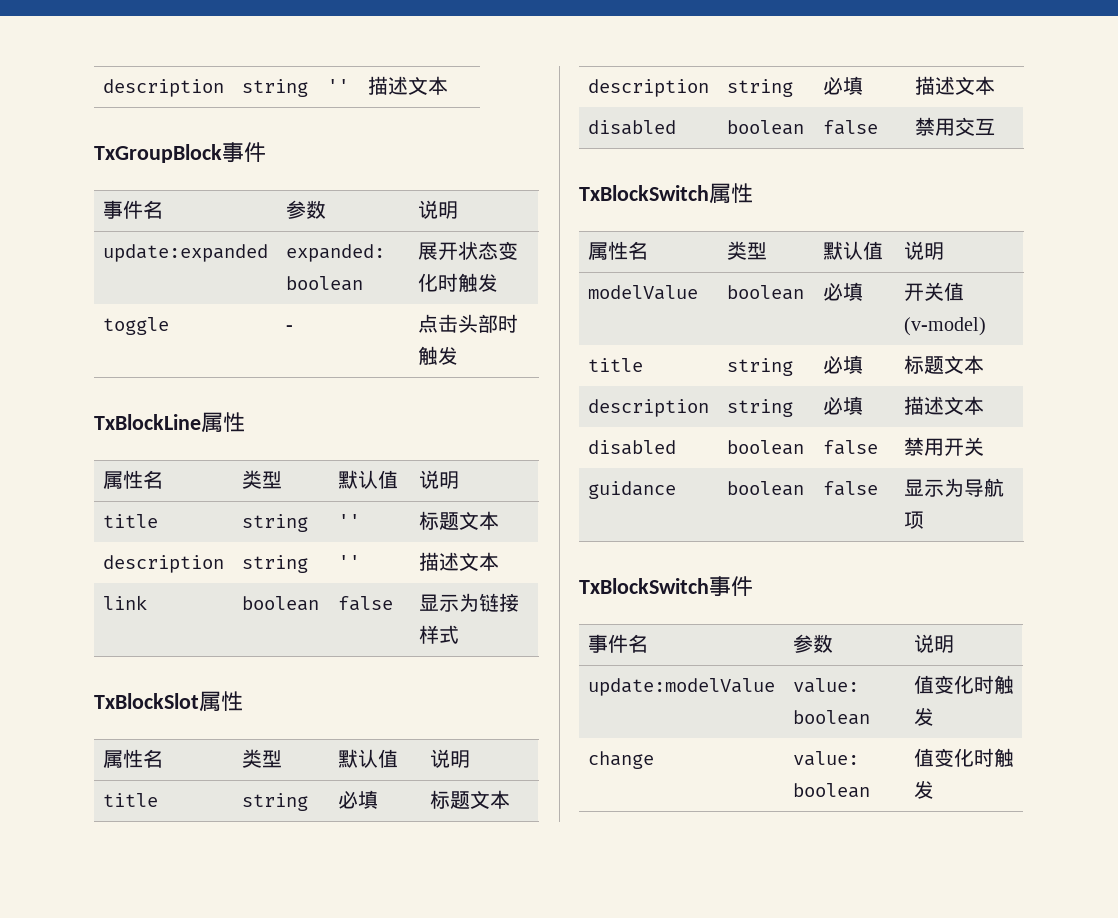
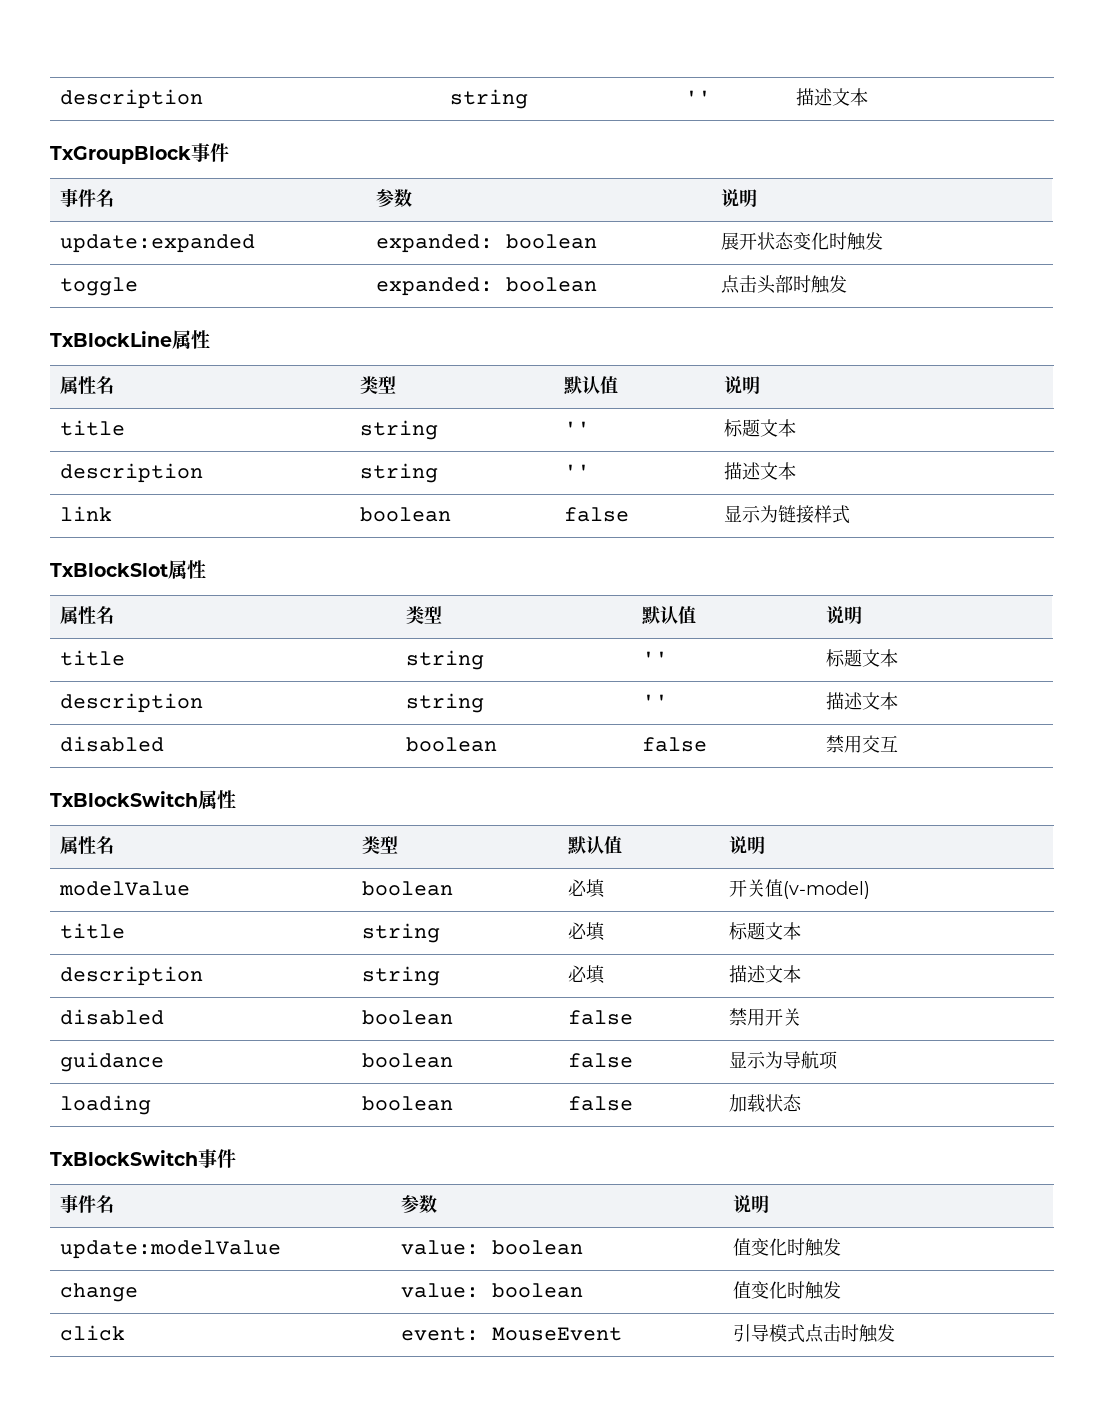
- toggle | - | 点击头部时触发
+ toggle | expanded: boolean | 点击头部时触发
  TxBlockSlot属性
  属性名 | 类型 | 默认值 | 说明
- title | string | 必填 | 标题文本
- description | string | 必填 | 描述文本
+ title | string | '' | 标题文本
+ description | string | '' | 描述文本
+ loading | boolean | false | 加载状态
+ click | event: MouseEvent | 引导模式点击时触发

